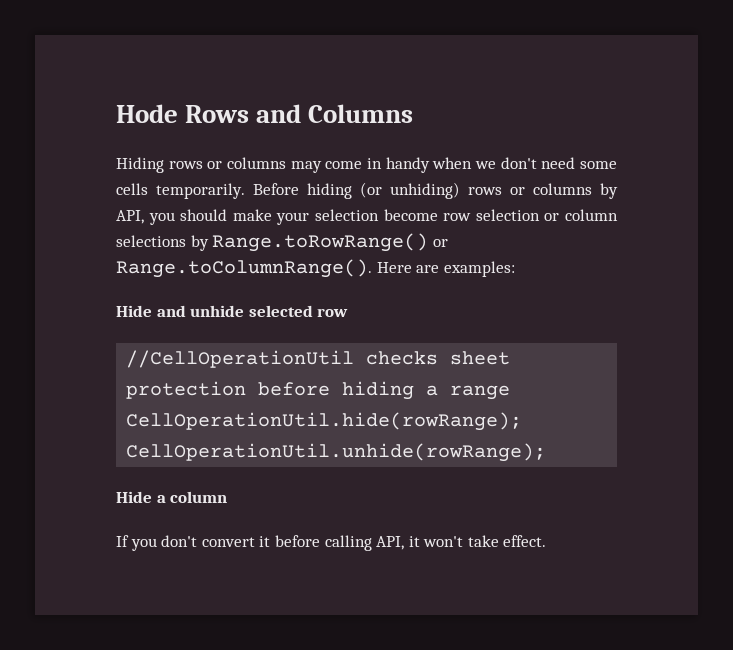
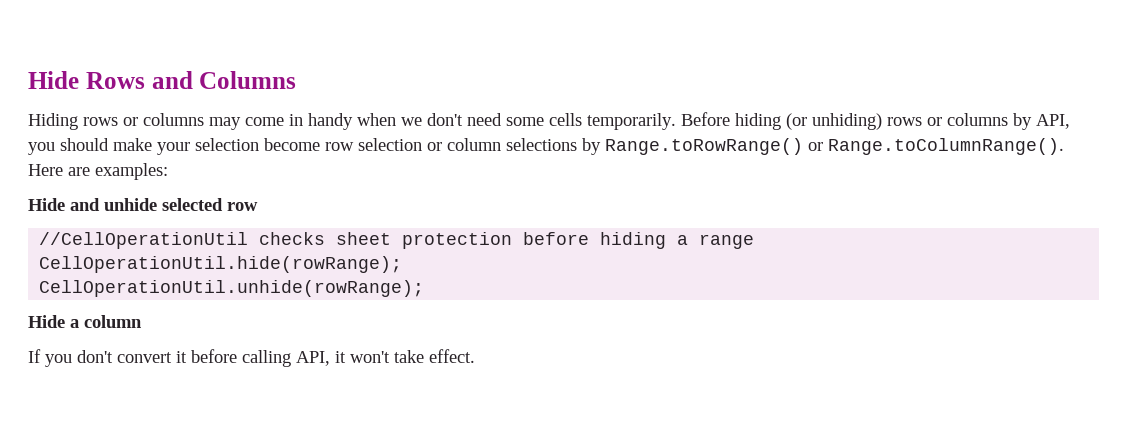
- Hode Rows and Columns
+ Hide Rows and Columns

